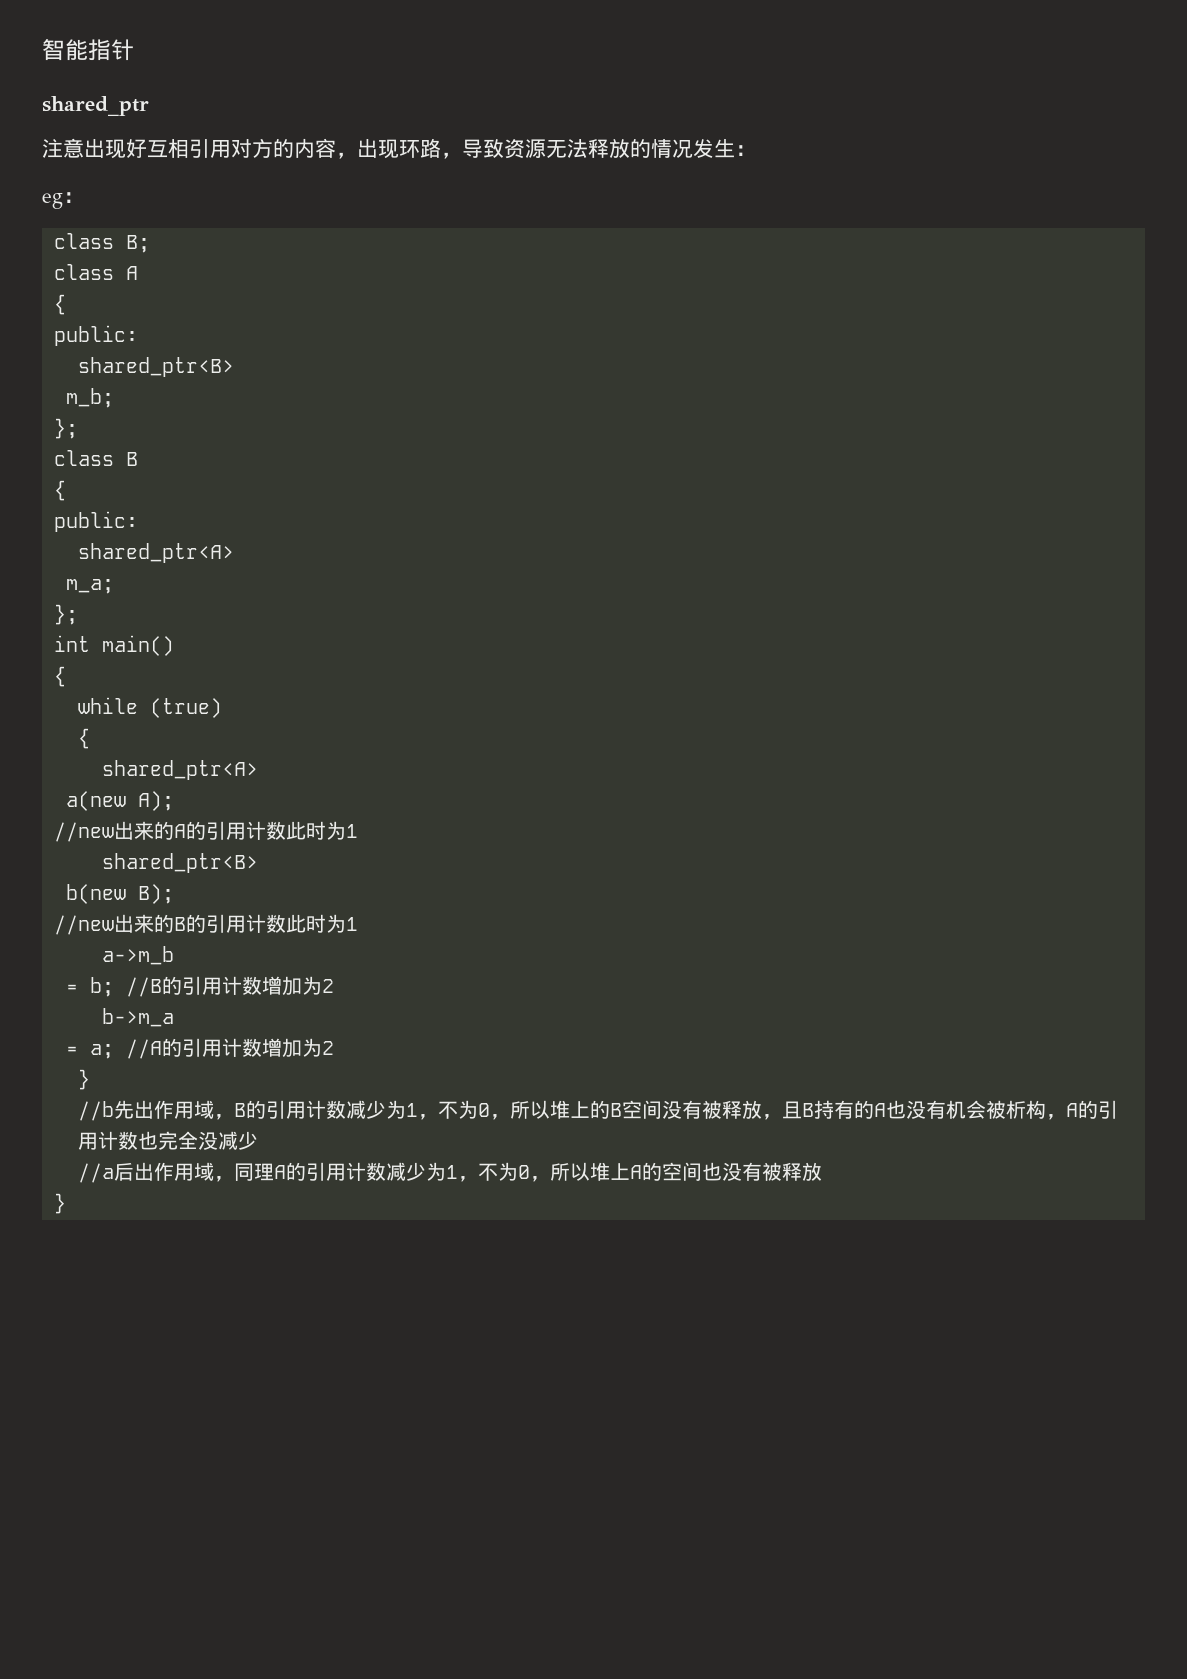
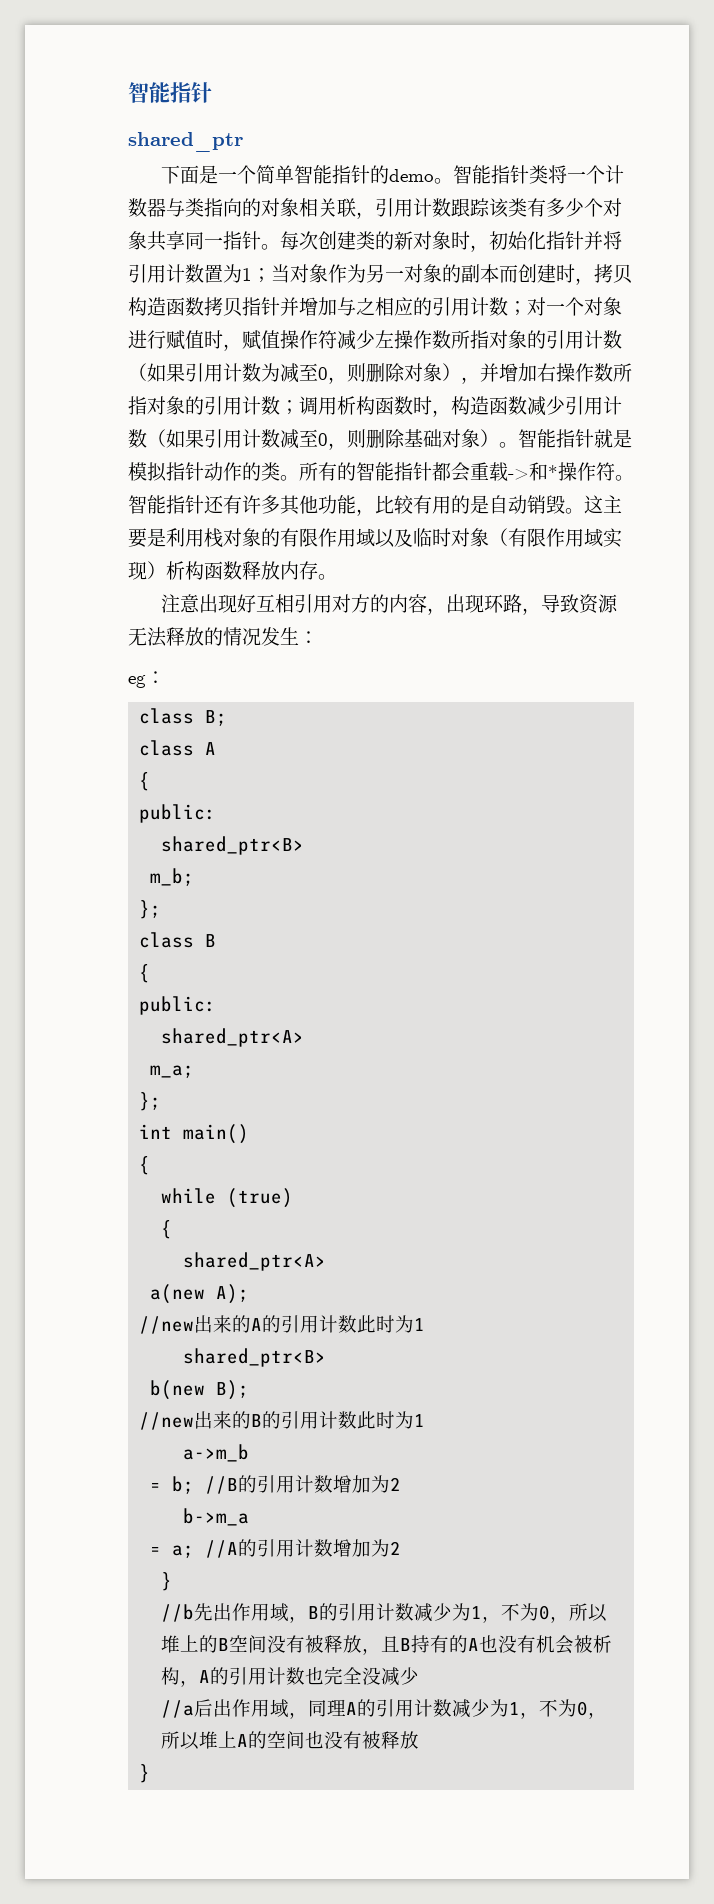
+ 下面是一个简单智能指针的demo。智能指针类将一个计数器与类指向的对象相关联，引用计数跟踪该类有多少个对象共享同一指针。每次创建类的新对象时，初始化指针并将引用计数置为1；当对象作为另一对象的副本而创建时，拷贝构造函数拷贝指针并增加与之相应的引用计数；对一个对象进行赋值时，赋值操作符减少左操作数所指对象的引用计数（如果引用计数为减至0，则删除对象），并增加右操作数所指对象的引用计数；调用析构函数时，构造函数减少引用计数（如果引用计数减至0，则删除基础对象）。智能指针就是模拟指针动作的类。所有的智能指针都会重载->和*操作符。智能指针还有许多其他功能，比较有用的是自动销毁。这主要是利用栈对象的有限作用域以及临时对象（有限作用域实现）析构函数释放内存。

